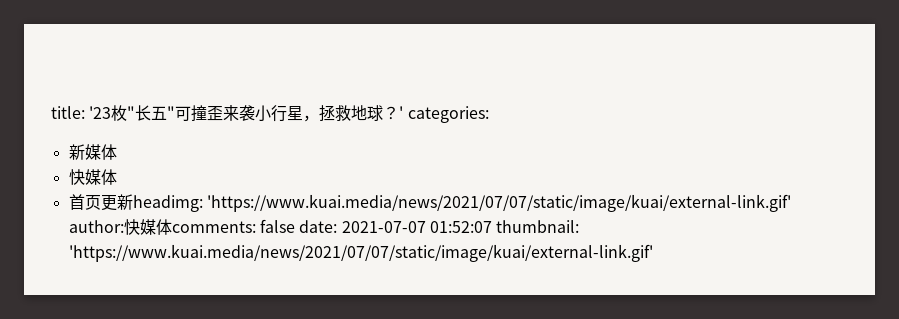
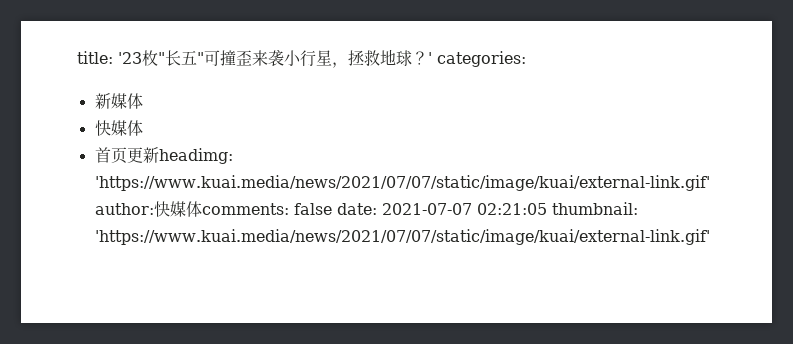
- 首页更新headimg: 'https://www.kuai.media/news/2021/07/07/static/image/kuai/external-link.gif' author:快媒体comments: false date: 2021-07-07 01:52:07 thumbnail: 'https://www.kuai.media/news/2021/07/07/static/image/kuai/external-link.gif'
+ 首页更新headimg: 'https://www.kuai.media/news/2021/07/07/static/image/kuai/external-link.gif' author:快媒体comments: false date: 2021-07-07 02:21:05 thumbnail: 'https://www.kuai.media/news/2021/07/07/static/image/kuai/external-link.gif'

